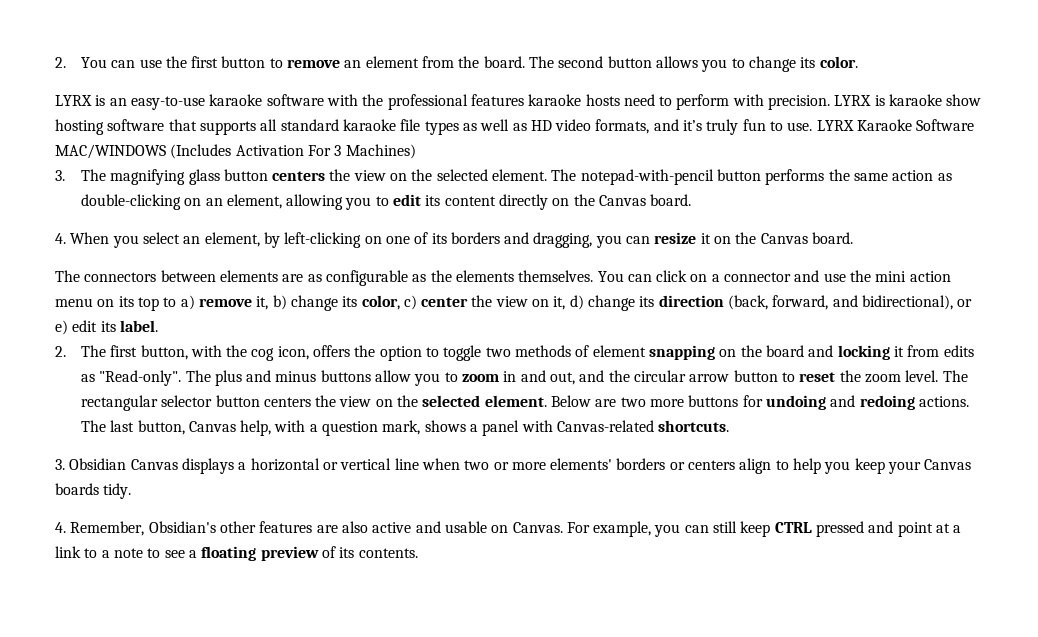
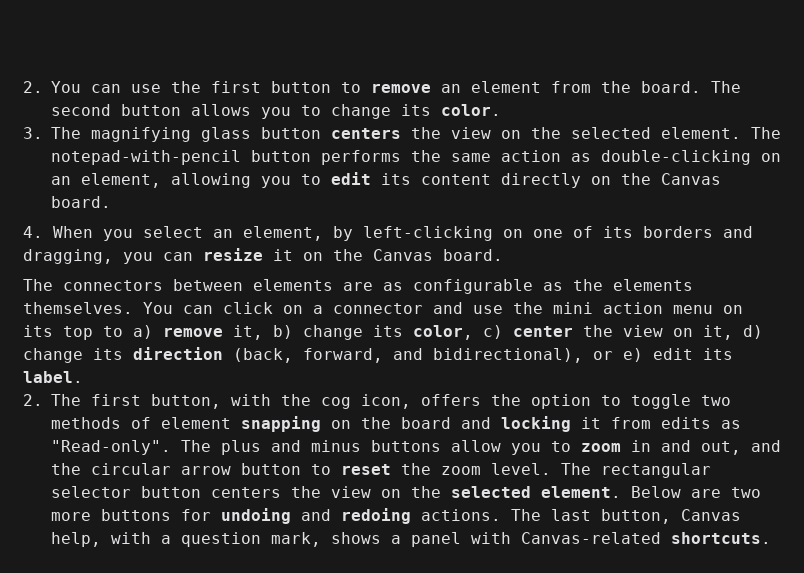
- LYRX is an easy-to-use karaoke software with the professional features karaoke hosts need to perform with precision. LYRX is karaoke show hosting software that supports all standard karaoke file types as well as HD video formats, and it’s truly fun to use. LYRX Karaoke Software MAC/WINDOWS (Includes Activation For 3 Machines)
- 3. Obsidian Canvas displays a horizontal or vertical line when two or more elements' borders or centers align to help you keep your Canvas boards tidy.
- 4. Remember, Obsidian's other features are also active and usable on Canvas. For example, you can still keep CTRL pressed and point at a link to a note to see a floating preview of its contents.

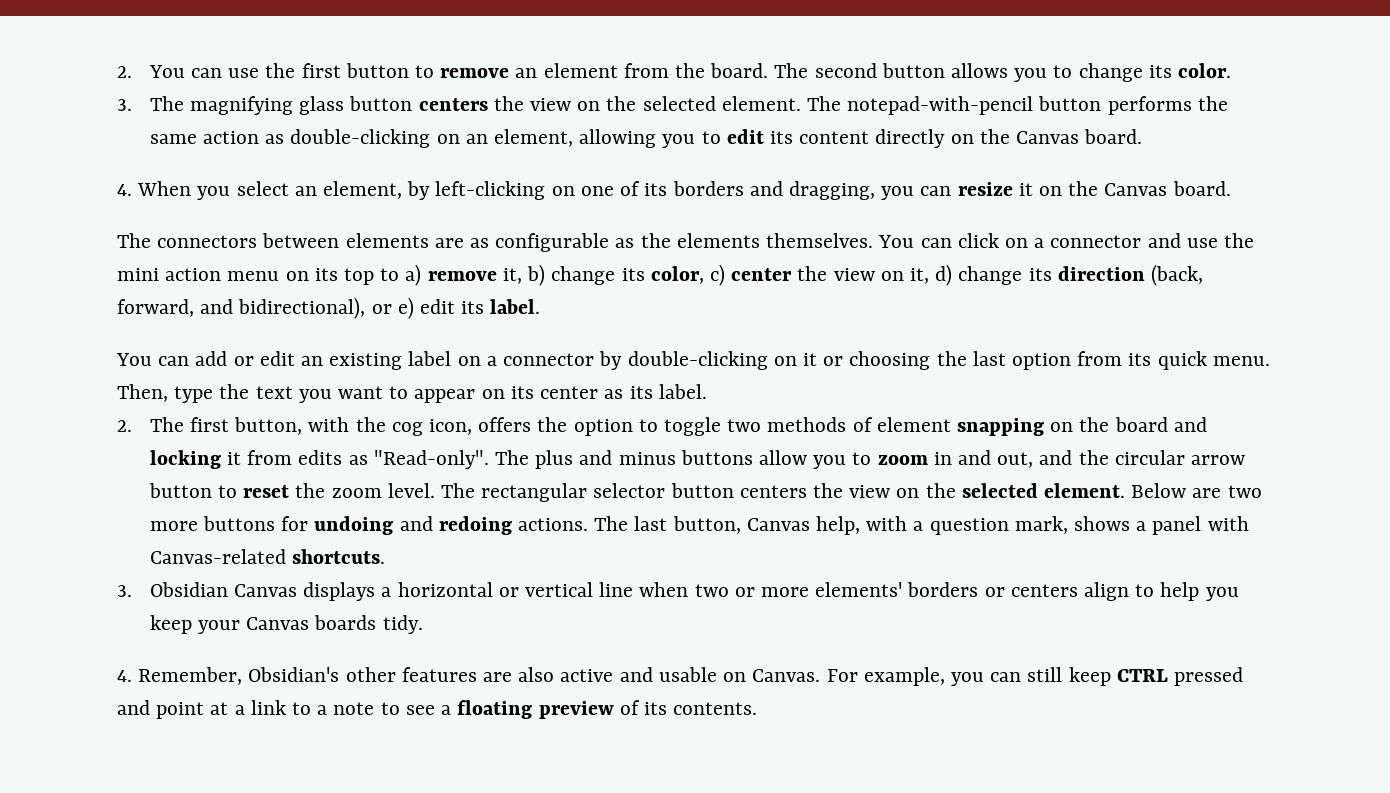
+ You can add or edit an existing label on a connector by double-clicking on it or choosing the last option from its quick menu. Then, type the text you want to appear on its center as its label.
+ 3. Obsidian Canvas displays a horizontal or vertical line when two or more elements' borders or centers align to help you keep your Canvas boards tidy.
+ 4. Remember, Obsidian's other features are also active and usable on Canvas. For example, you can still keep CTRL pressed and point at a link to a note to see a floating preview of its contents.

